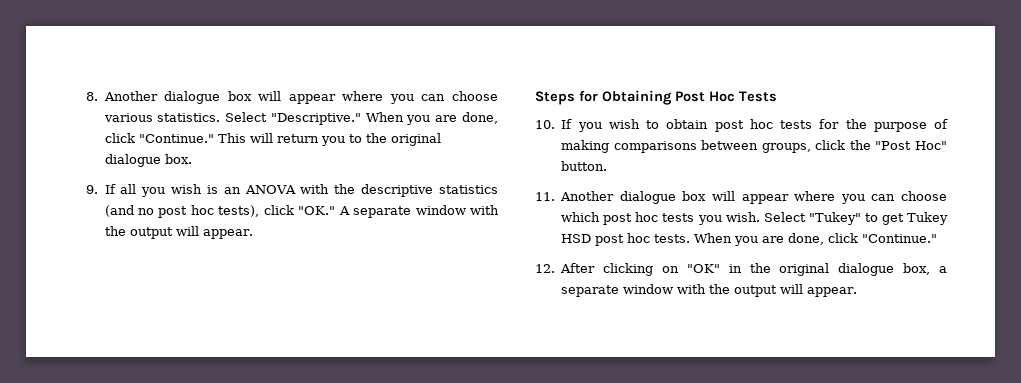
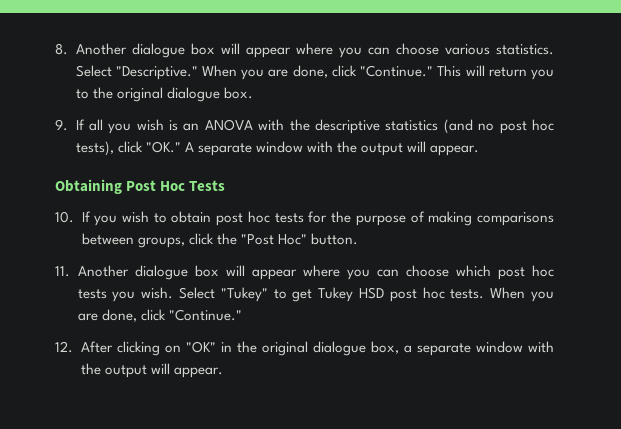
- Steps for Obtaining Post Hoc Tests
+ Obtaining Post Hoc Tests

